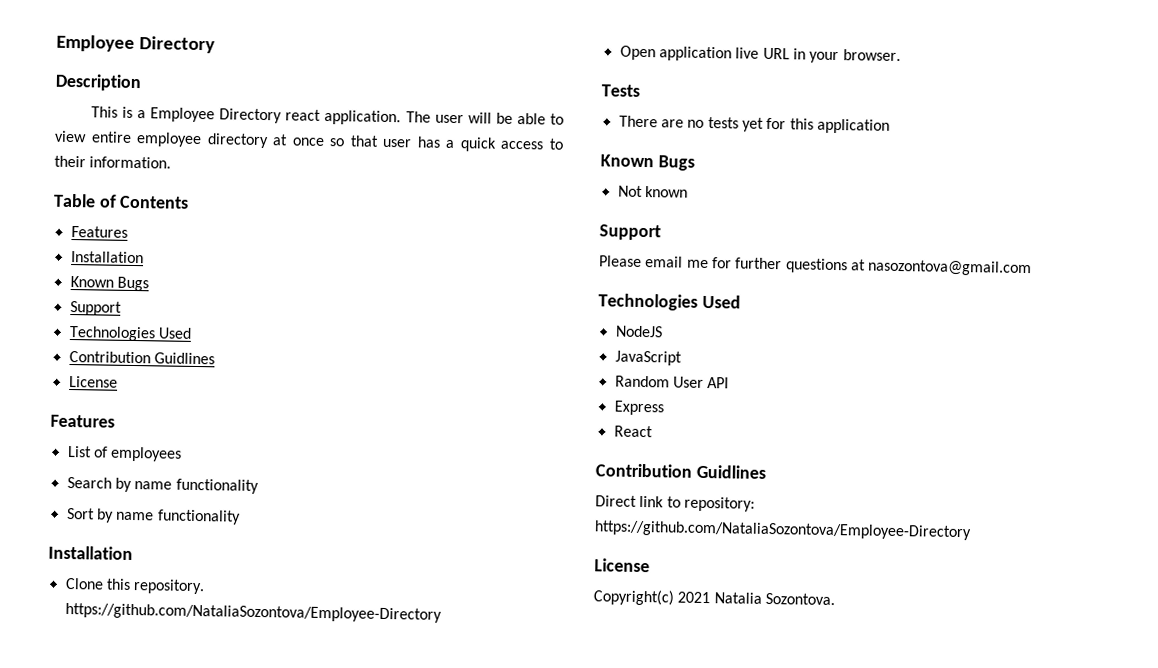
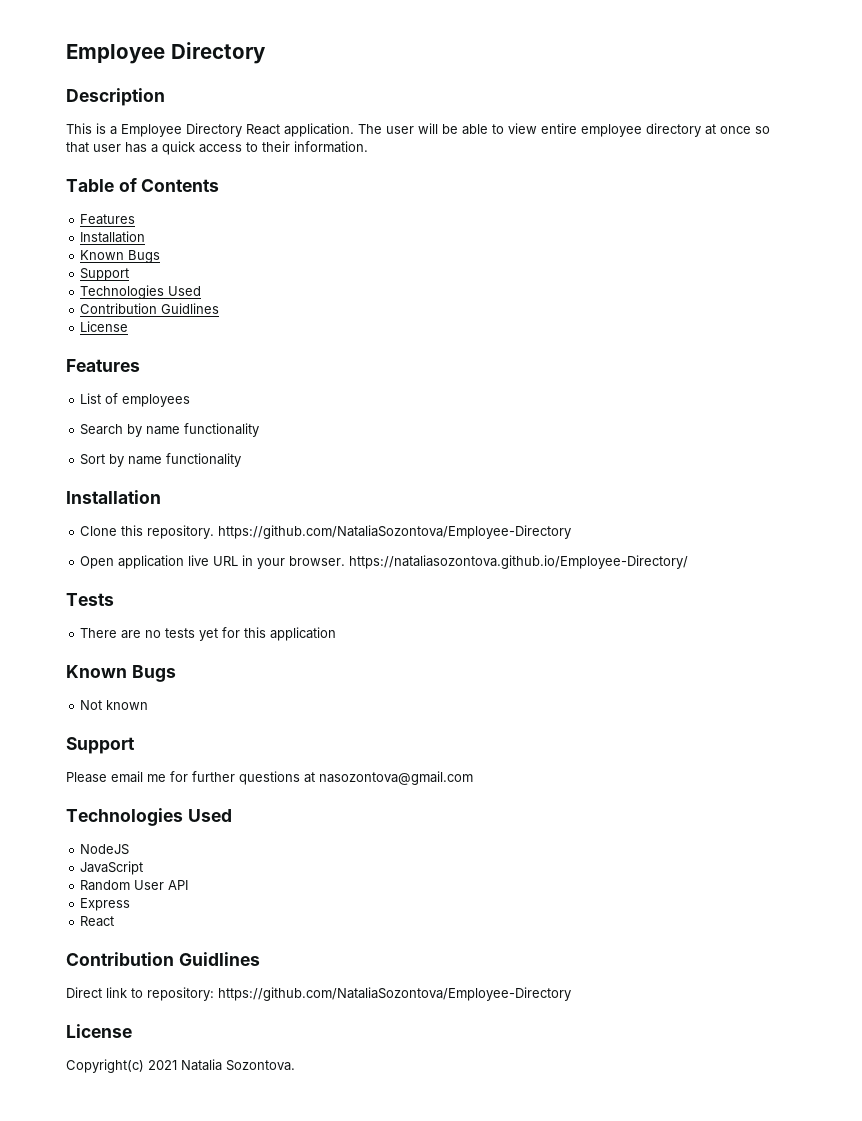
- This is a Employee Directory react application.
+ This is a Employee Directory React application.
- Open application live URL in your browser.
+ Open application live URL in your browser. https://nataliasozontova.github.io/Employee-Directory/

